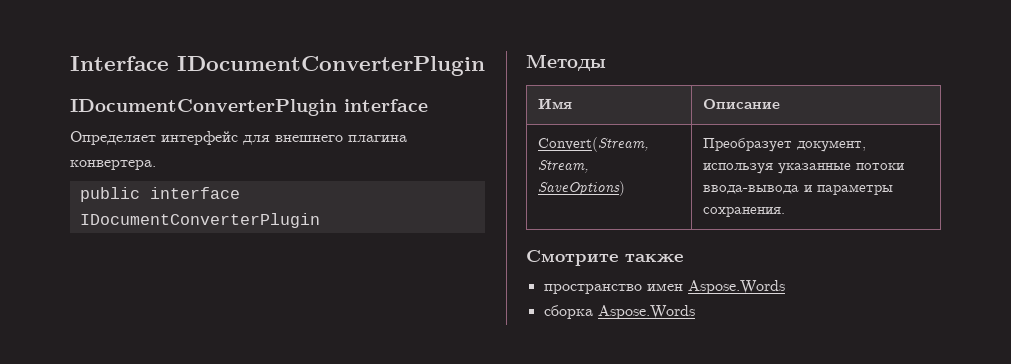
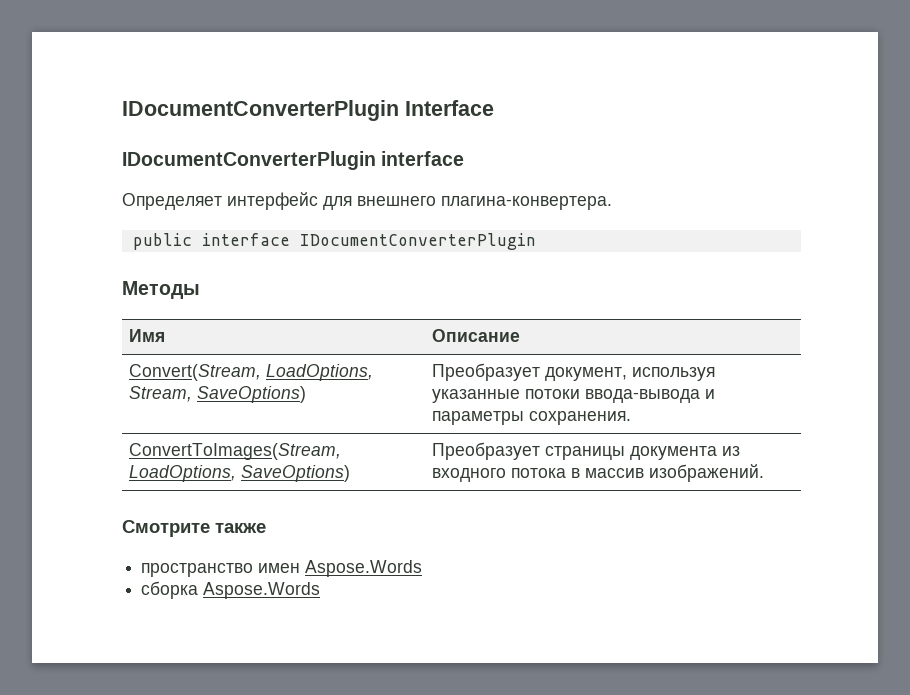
- Interface IDocumentConverterPlugin
+ IDocumentConverterPlugin Interface
- Определяет интерфейс для внешнего плагина конвертера.
+ Определяет интерфейс для внешнего плагина-конвертера.
- Convert(Stream, Stream, SaveOptions) | Преобразует документ, используя указанные потоки ввода-вывода и параметры сохранения.
+ Convert(Stream, LoadOptions, Stream, SaveOptions) | Преобразует документ, используя указанные потоки ввода-вывода и параметры сохранения.
+ ConvertToImages(Stream, LoadOptions, SaveOptions) | Преобразует страницы документа из входного потока в массив изображений.

